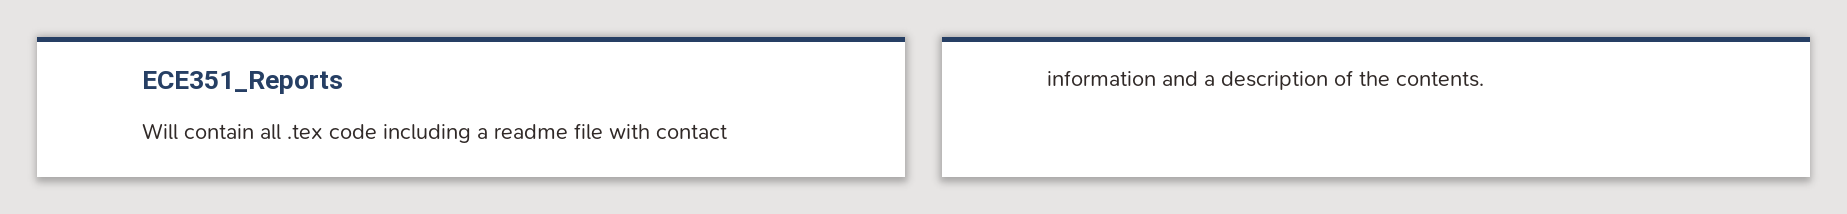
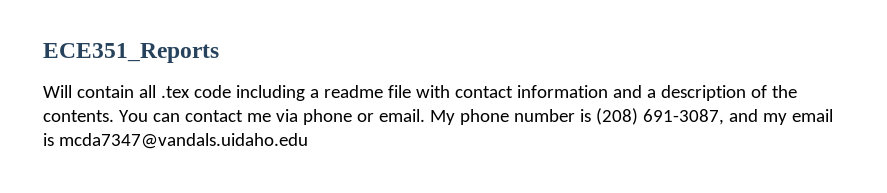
+ You can contact me via phone or email. My phone number is (208) 691-3087, and my email is mcda7347@vandals.uidaho.edu

